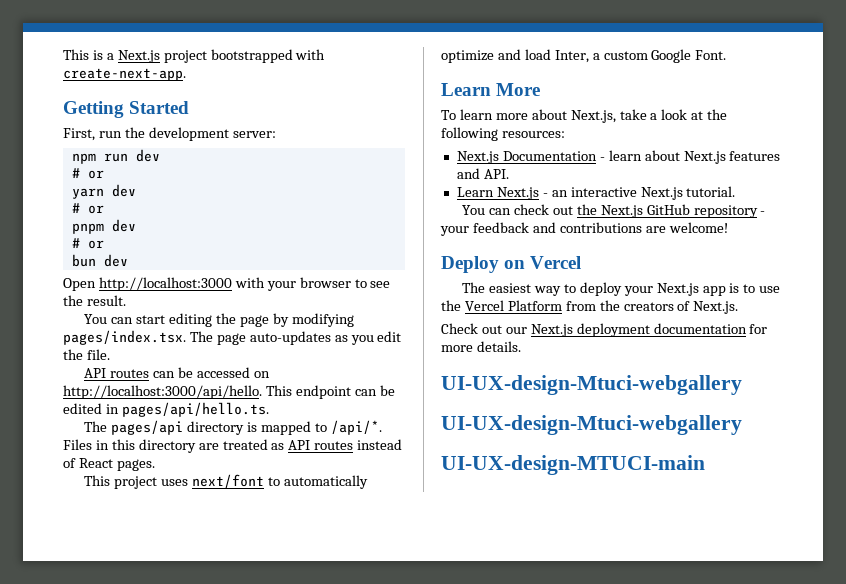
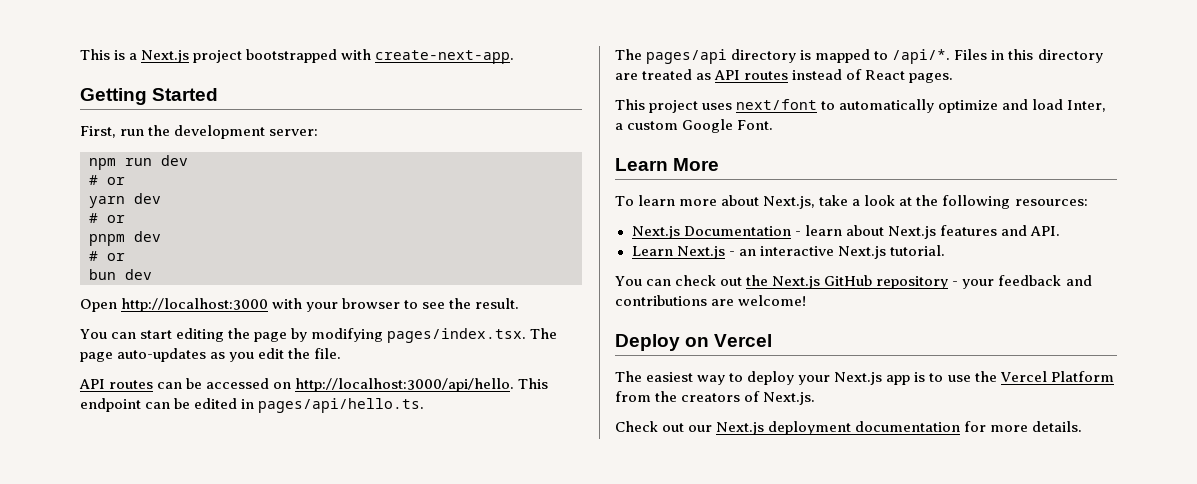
  Check out our Next.js deployment documentation for more details.
- UI-UX-design-Mtuci-webgallery
- UI-UX-design-Mtuci-webgallery
- UI-UX-design-MTUCI-main

